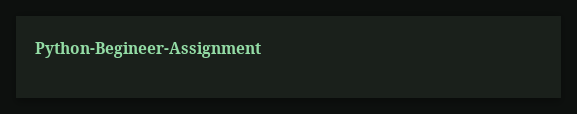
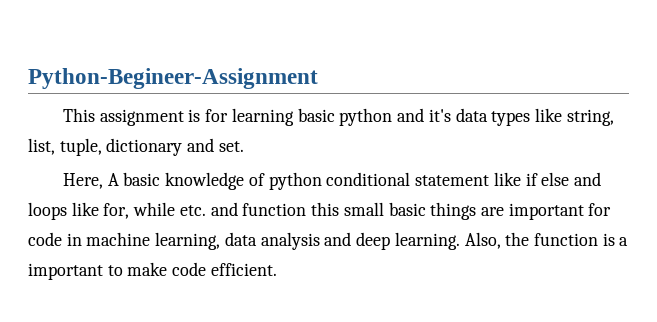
+ This assignment is for learning basic python and it's data types like string, list, tuple, dictionary and set.
+ Here, A basic knowledge of python conditional statement like if else and loops like for, while etc. and function this small basic things are important for code in machine learning, data analysis and deep learning. Also, the function is a important to make code efficient.

